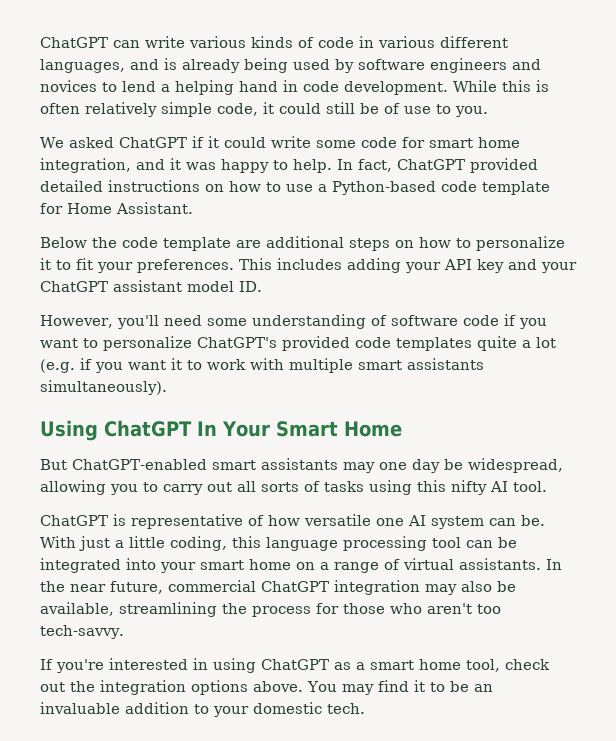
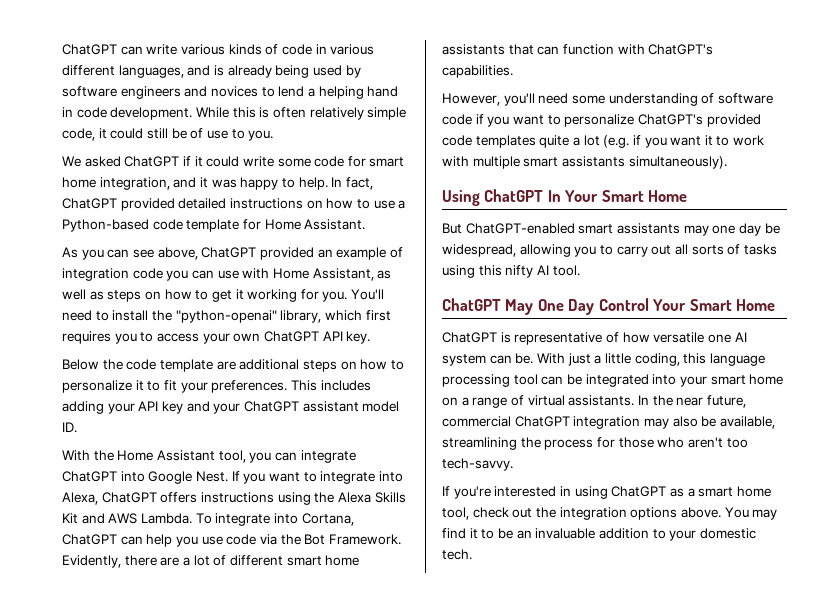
+ As you can see above, ChatGPT provided an example of integration code you can use with Home Assistant, as well as steps on how to get it working for you. You'll need to install the "python-openai" library, which first requires you to access your own ChatGPT API key.
+ With the Home Assistant tool, you can integrate ChatGPT into Google Nest. If you want to integrate into Alexa, ChatGPT offers instructions using the Alexa Skills Kit and AWS Lambda. To integrate into Cortana, ChatGPT can help you use code via the Bot Framework. Evidently, there are a lot of different smart home assistants that can function with ChatGPT's capabilities.
+ ChatGPT May One Day Control Your Smart Home

